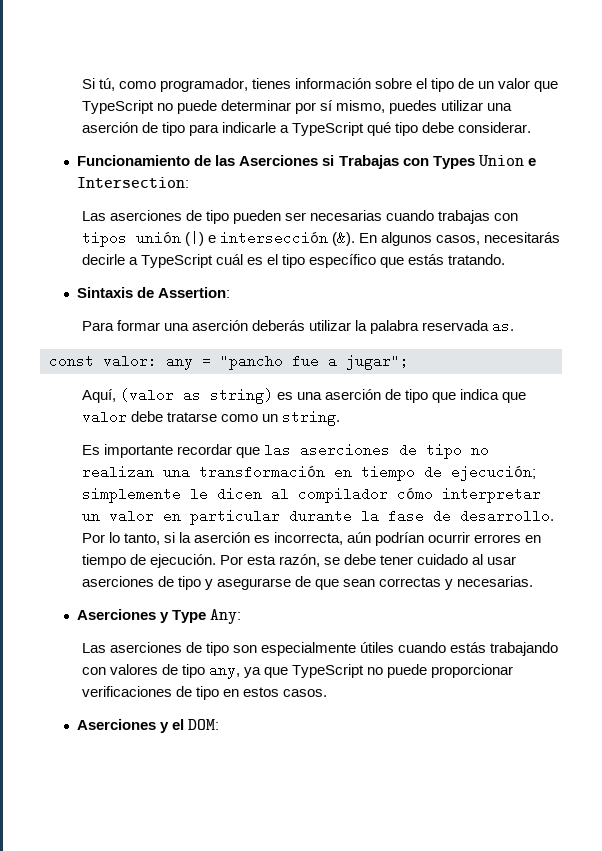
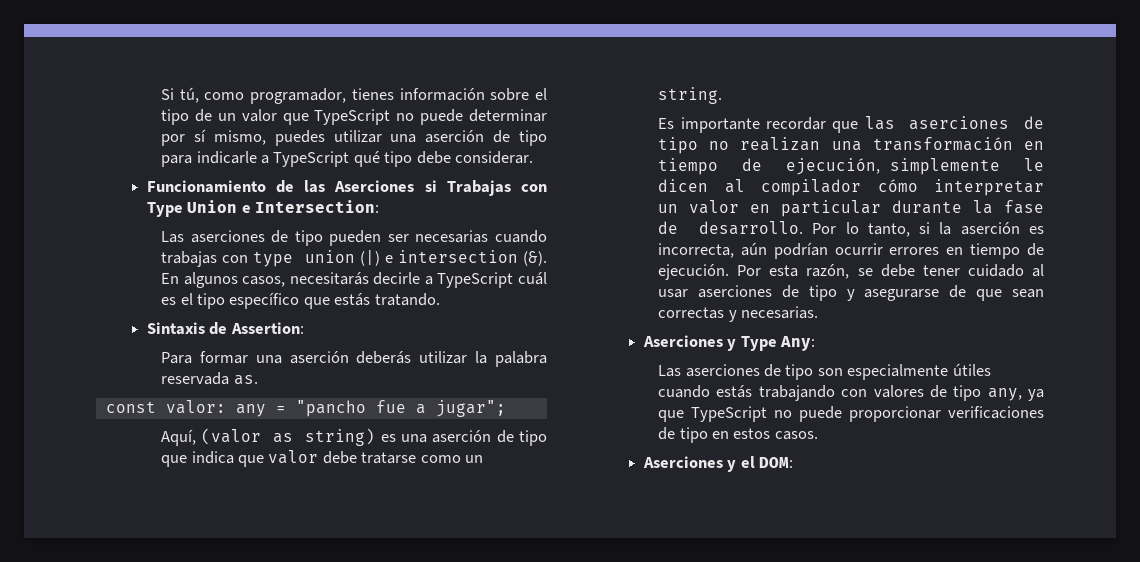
- Funcionamiento de las Aserciones si Trabajas con Types Union e Intersection:
+ Funcionamiento de las Aserciones si Trabajas con Type Union e Intersection:
- Las aserciones de tipo pueden ser necesarias cuando trabajas con tipos unión (|) e intersección (&).
+ Las aserciones de tipo pueden ser necesarias cuando trabajas con type union (|) e intersection (&).
- Es importante recordar que las aserciones de tipo no realizan una transformación en tiempo de ejecución; simplemente le dicen al compilador cómo interpretar un valor en particular durante la fase de desarrollo.
+ Es importante recordar que las aserciones de tipo no realizan una transformación en tiempo de ejecución, simplemente le dicen al compilador cómo interpretar un valor en particular durante la fase de desarrollo.

